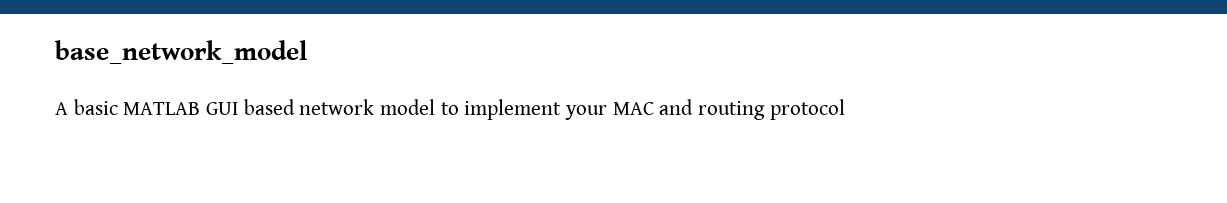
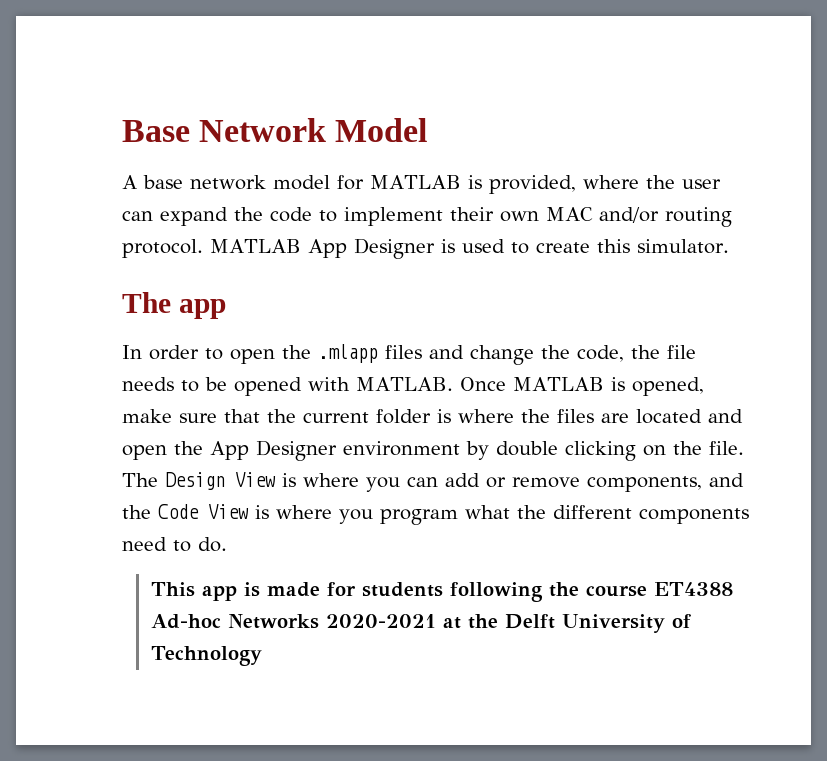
- base_network_model
- A basic MATLAB GUI based network model to implement your MAC and routing protocol
+ Base Network Model
+ A base network model for MATLAB is provided, where the user can expand the code to implement their own MAC and/or routing protocol. MATLAB App Designer is used to create this simulator.
+ The app
+ In order to open the .mlapp files and change the code, the file needs to be opened with MATLAB. Once MATLAB is opened, make sure that the current folder is where the files are located and open the App Designer environment by double clicking on the file. The Design View is where you can add or remove components, and the Code View is where you program what the different components need to do.
+ This app is made for students following the course ET4388 Ad-hoc Networks 2020-2021 at the Delft University of Technology

